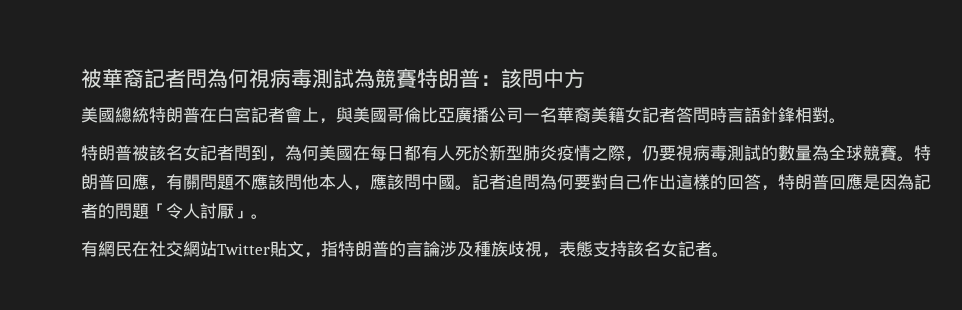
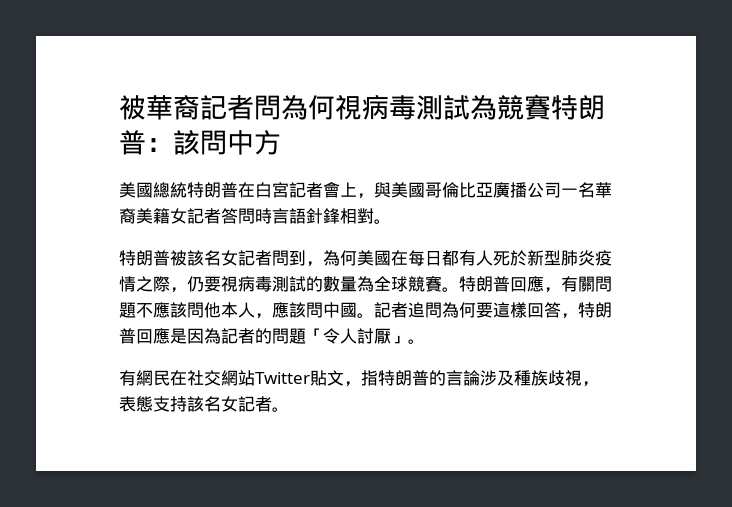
- 記者追問為何要對自己作出這樣的回答，特朗普回應是因為記者的問題「令人討厭」。
+ 記者追問為何要這樣回答，特朗普回應是因為記者的問題「令人討厭」。

